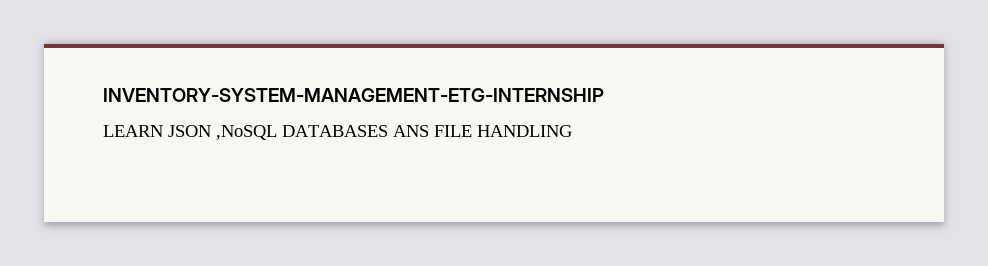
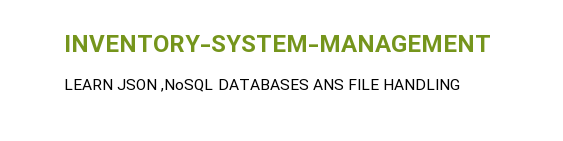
- INVENTORY-SYSTEM-MANAGEMENT-ETG-INTERNSHIP
+ INVENTORY-SYSTEM-MANAGEMENT

